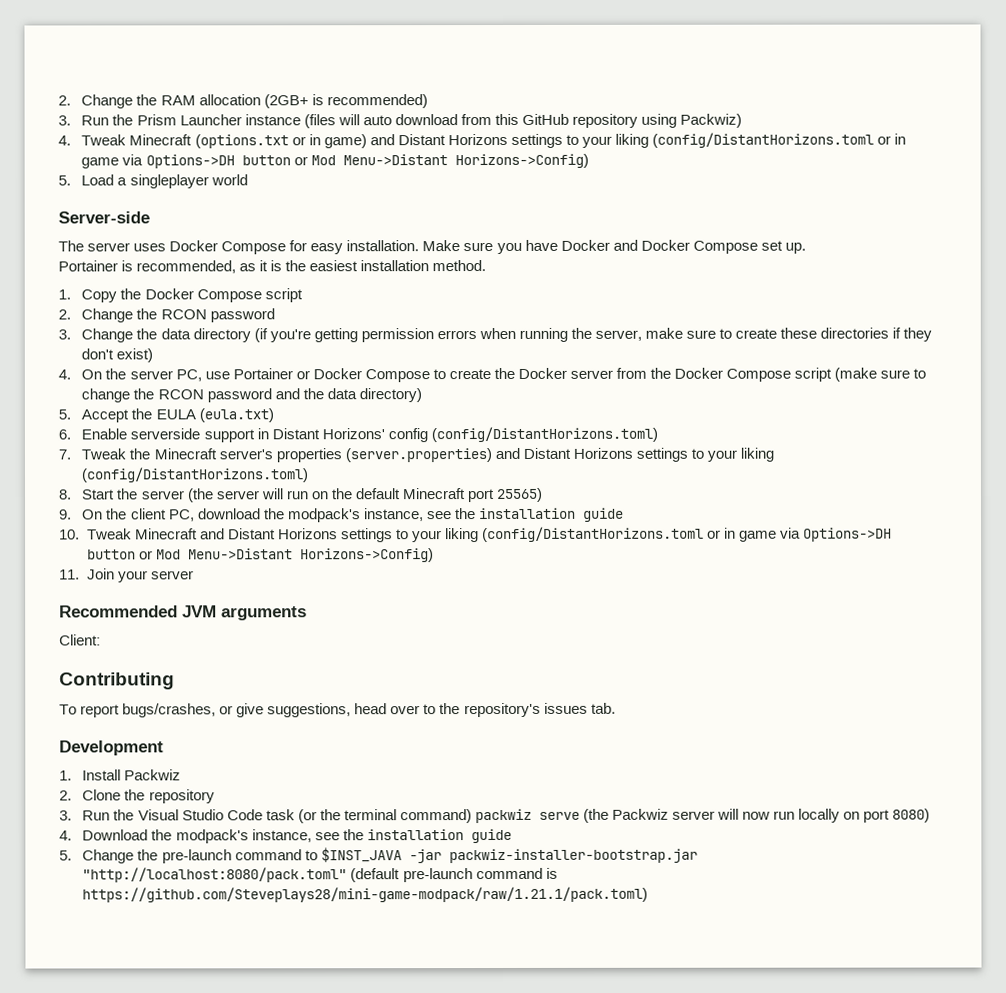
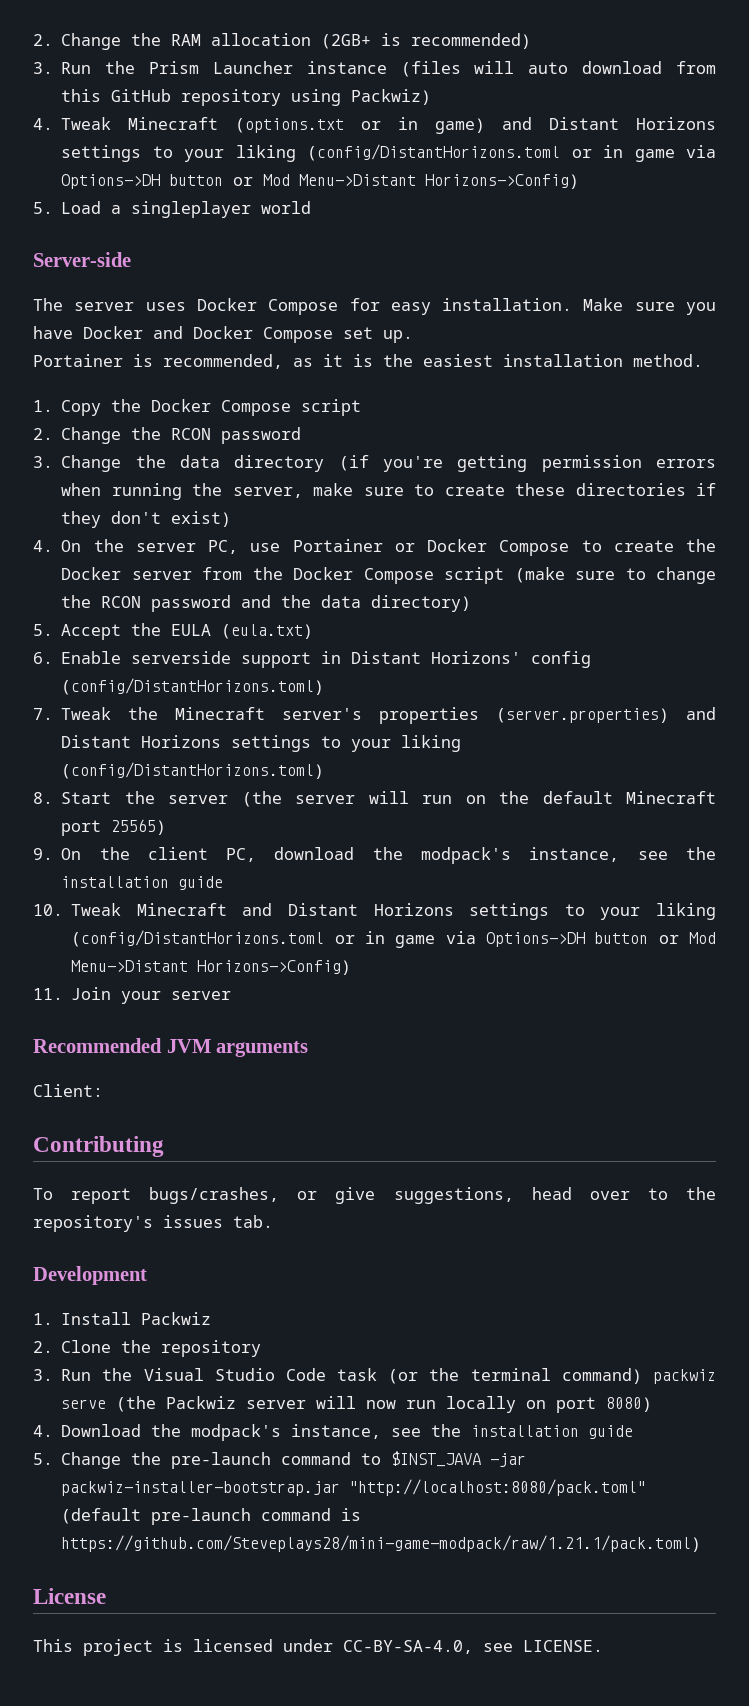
+ License
+ This project is licensed under CC-BY-SA-4.0, see LICENSE.

